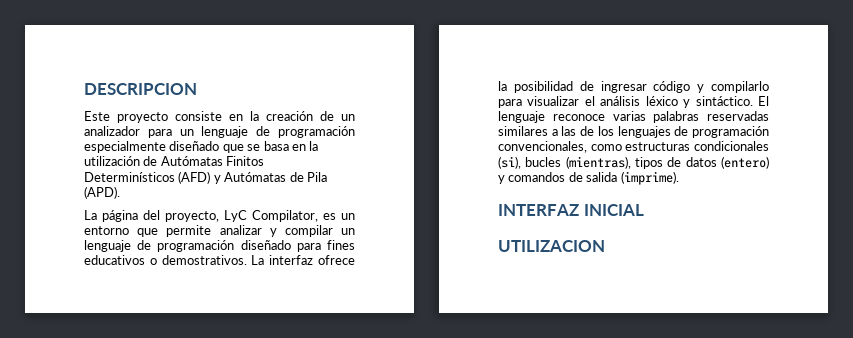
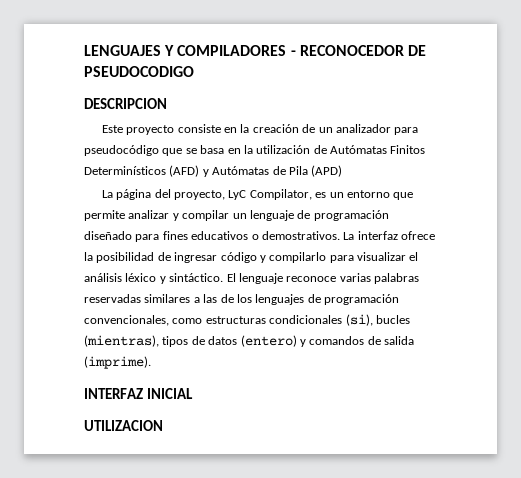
+ LENGUAJES Y COMPILADORES - RECONOCEDOR DE PSEUDOCODIGO
- Este proyecto consiste en la creación de un analizador para un lenguaje de programación especialmente diseñado que se basa en la utilización de Autómatas Finitos Determinísticos (AFD) y Autómatas de Pila (APD).
+ Este proyecto consiste en la creación de un analizador para pseudocódigo que se basa en la utilización de Autómatas Finitos Determinísticos (AFD) y Autómatas de Pila (APD)

